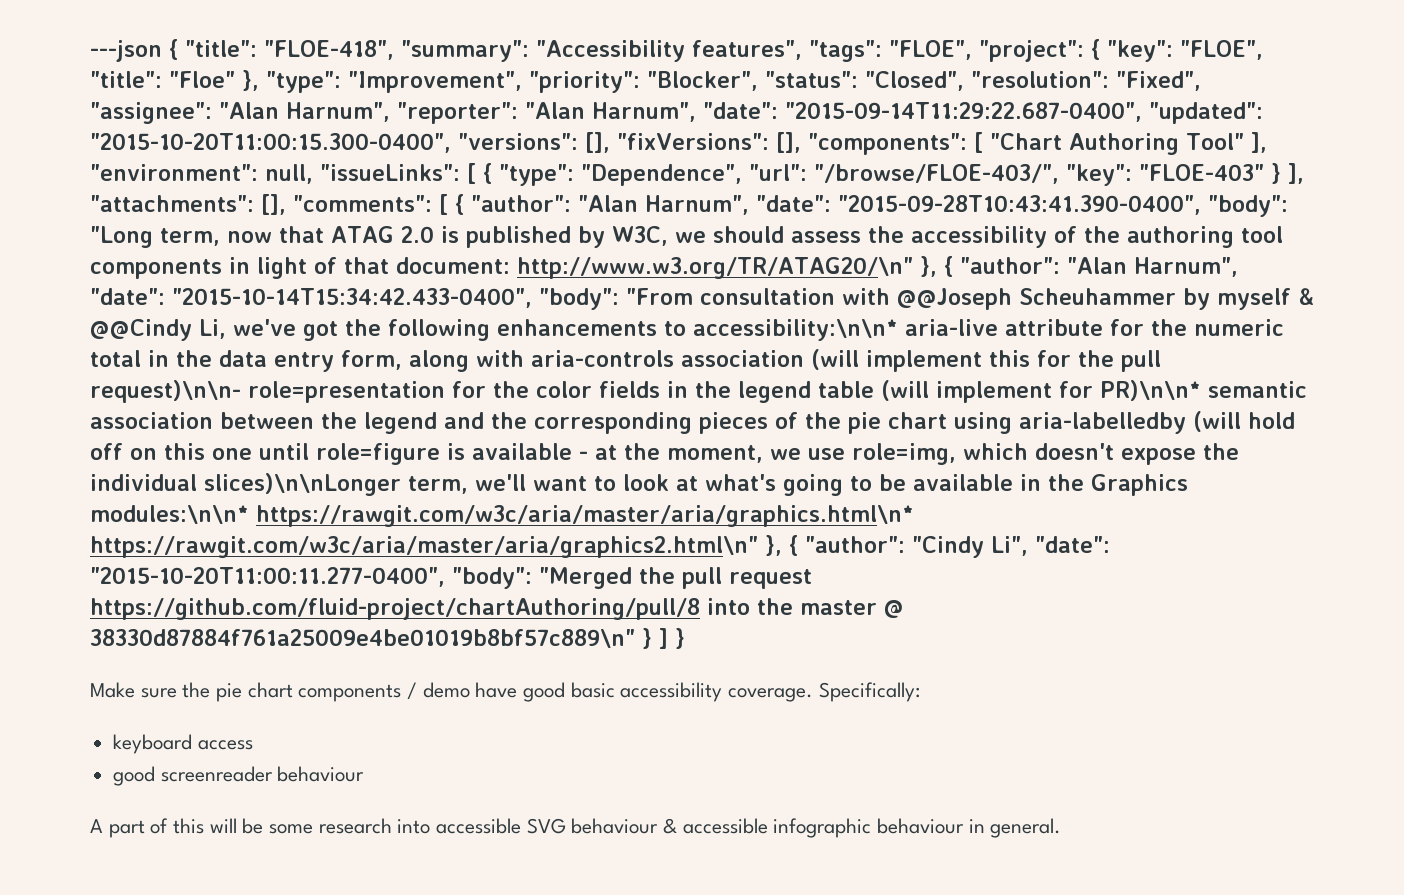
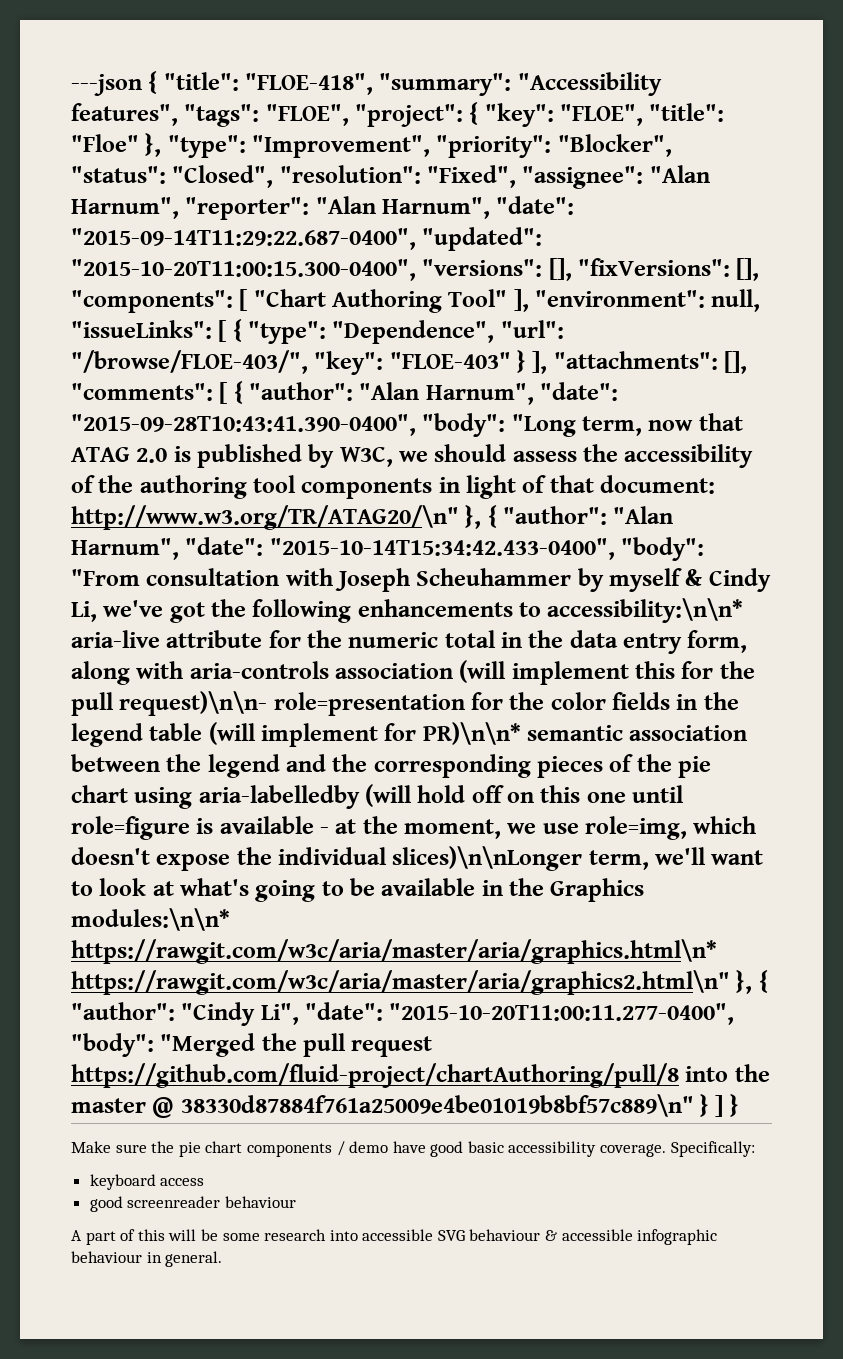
- "From consultation with @@Joseph Scheuhammer by myself & @@Cindy Li, we've got the following enhancements to accessibility:\n\n* aria-live attribute for the numeric total in the data entry form, along with aria-controls association (will implement this for the pull request)\n\n- role=presentation for the color fields in the legend table (will implement for PR)\n\n* semantic association between the legend and the corresponding pieces of the pie chart using aria-labelledby (will hold off on this one until role=figure is available - at the moment, we use role=img, which doesn't expose the individual slices)\n\nLonger term, we'll want to look at what's going to be available in the Graphics modules:\n\n* https://rawgit.com/w3c/aria/master/aria/graphics.html\n* https://rawgit.com/w3c/aria/master/aria/graphics2.html\n" }, { "author":
+ "From consultation with Joseph Scheuhammer by myself & Cindy Li, we've got the following enhancements to accessibility:\n\n* aria-live attribute for the numeric total in the data entry form, along with aria-controls association (will implement this for the pull request)\n\n- role=presentation for the color fields in the legend table (will implement for PR)\n\n* semantic association between the legend and the corresponding pieces of the pie chart using aria-labelledby (will hold off on this one until role=figure is available - at the moment, we use role=img, which doesn't expose the individual slices)\n\nLonger term, we'll want to look at what's going to be available in the Graphics modules:\n\n* https://rawgit.com/w3c/aria/master/aria/graphics.html\n* https://rawgit.com/w3c/aria/master/aria/graphics2.html\n" }, { "author":

